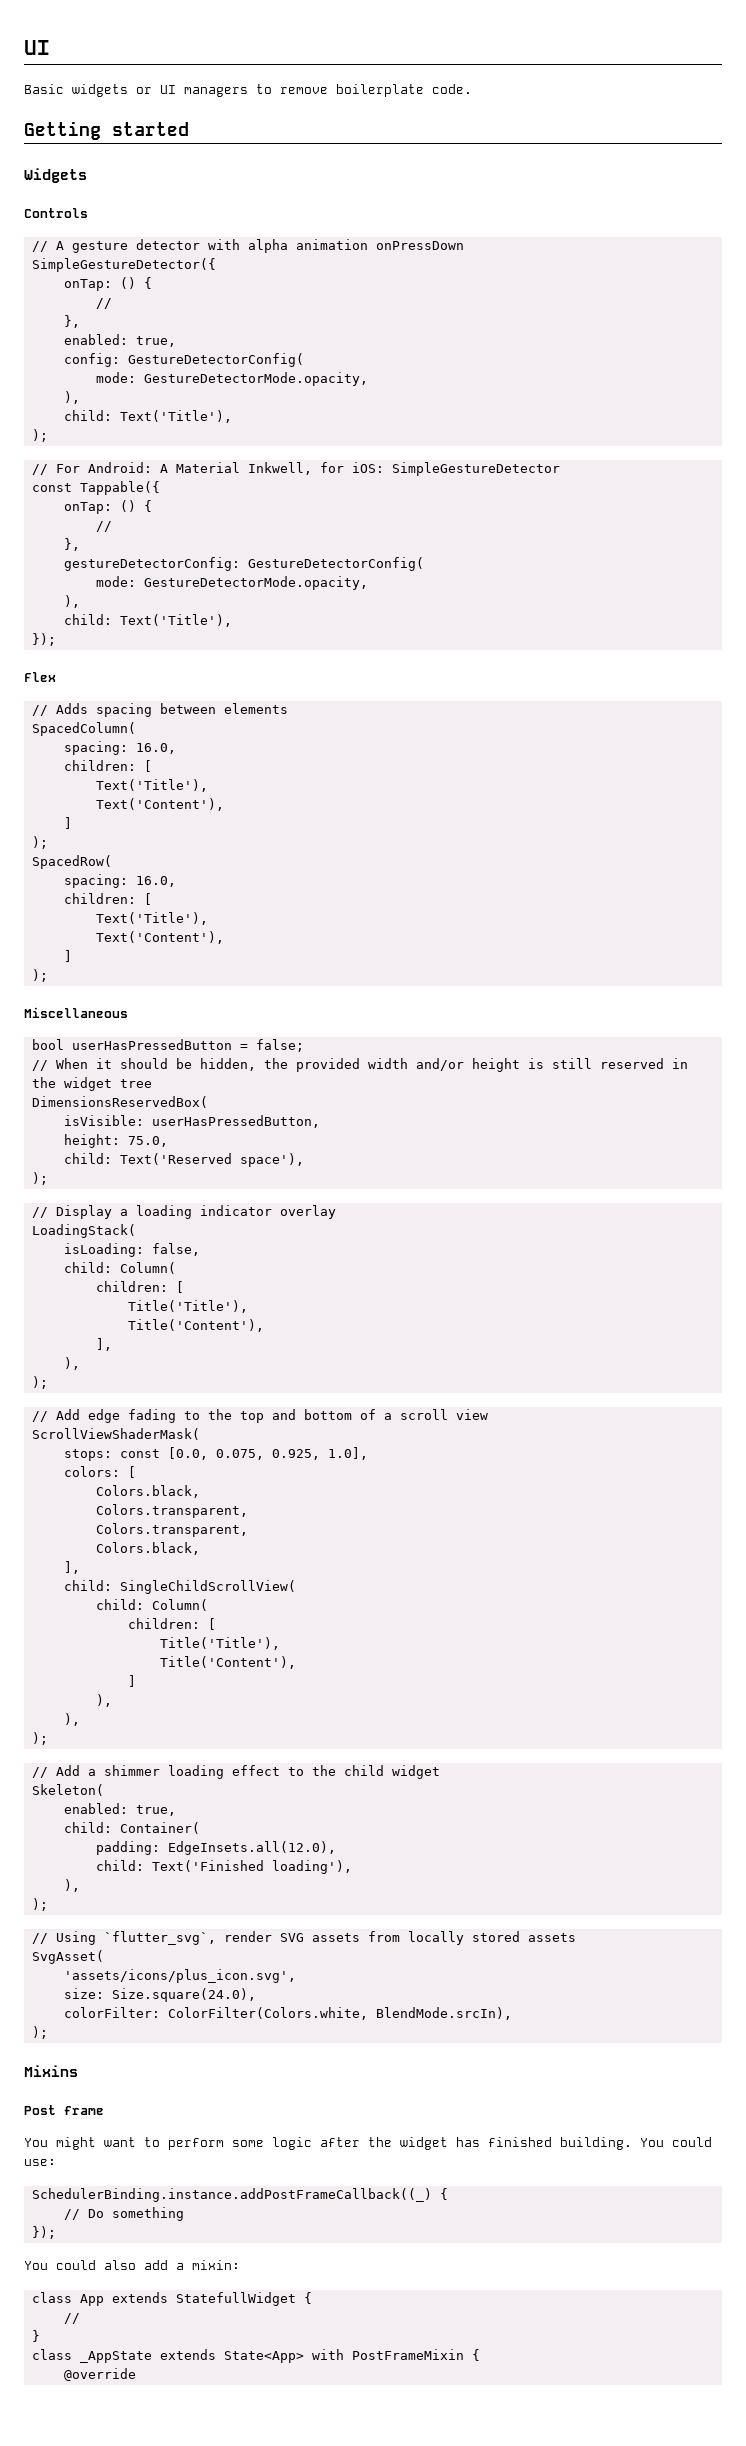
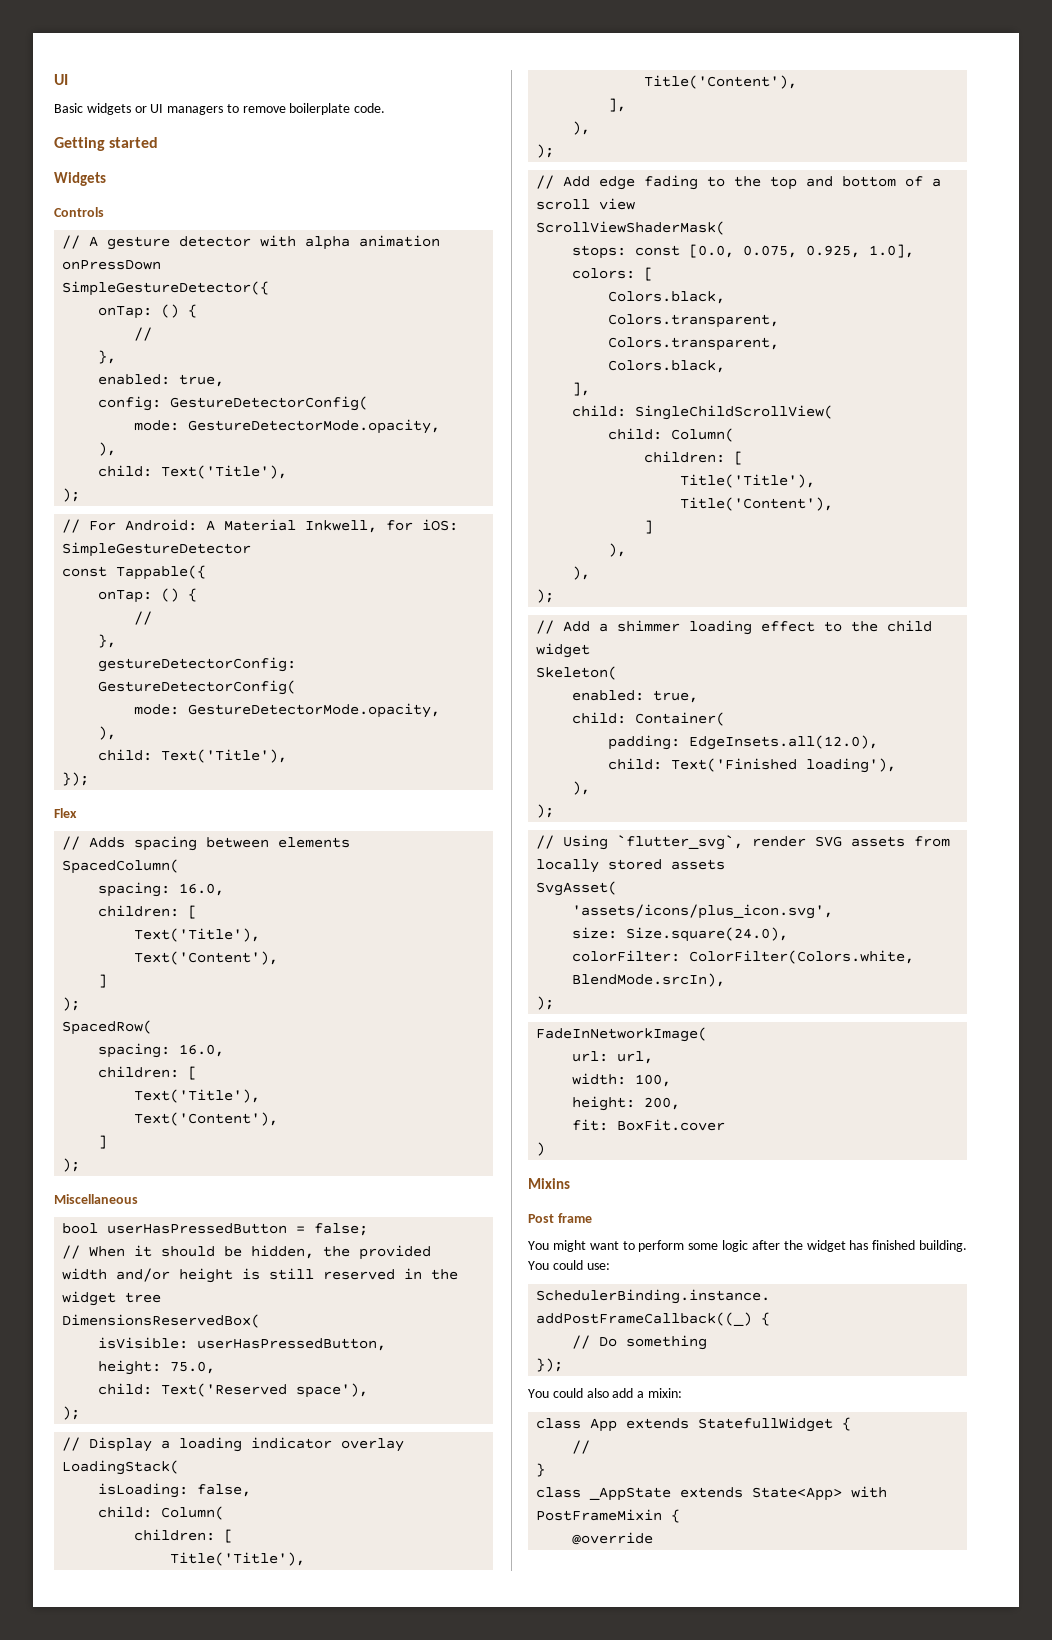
+ FadeInNetworkImage(
+ url: url,
+ width: 100,
+ height: 200,
+ fit: BoxFit.cover
+ )

